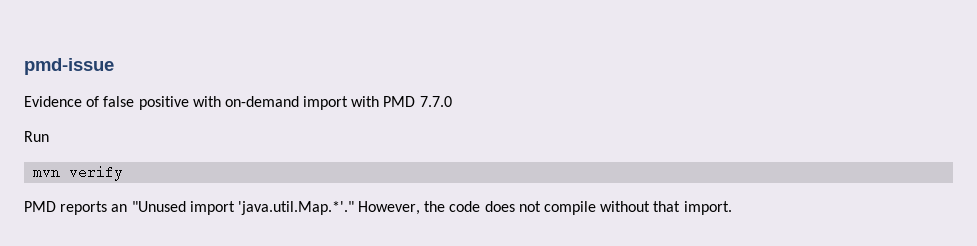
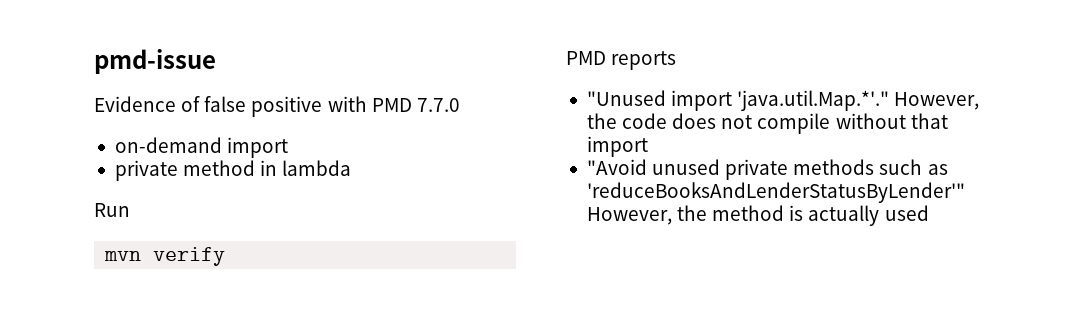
- Evidence of false positive with on-demand import with PMD 7.7.0
+ Evidence of false positive with PMD 7.7.0
+ on-demand import
+ private method in lambda
- PMD reports an "Unused import 'java.util.Map.*'." However, the code does not compile without that import.
+ PMD reports
+ "Unused import 'java.util.Map.*'." However, the code does not compile without that import
+ "Avoid unused private methods such as 'reduceBooksAndLenderStatusByLender'" However, the method is actually used

